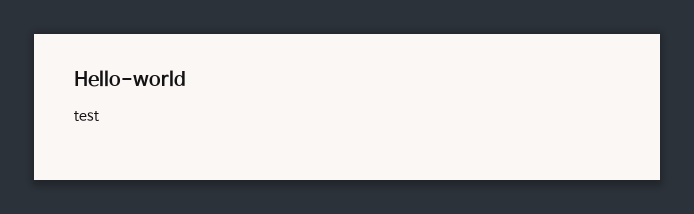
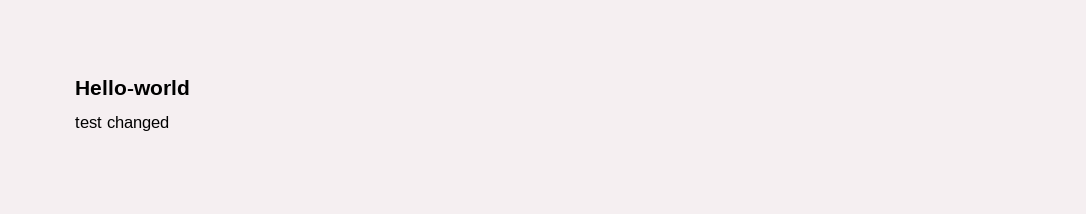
- test
+ test changed

